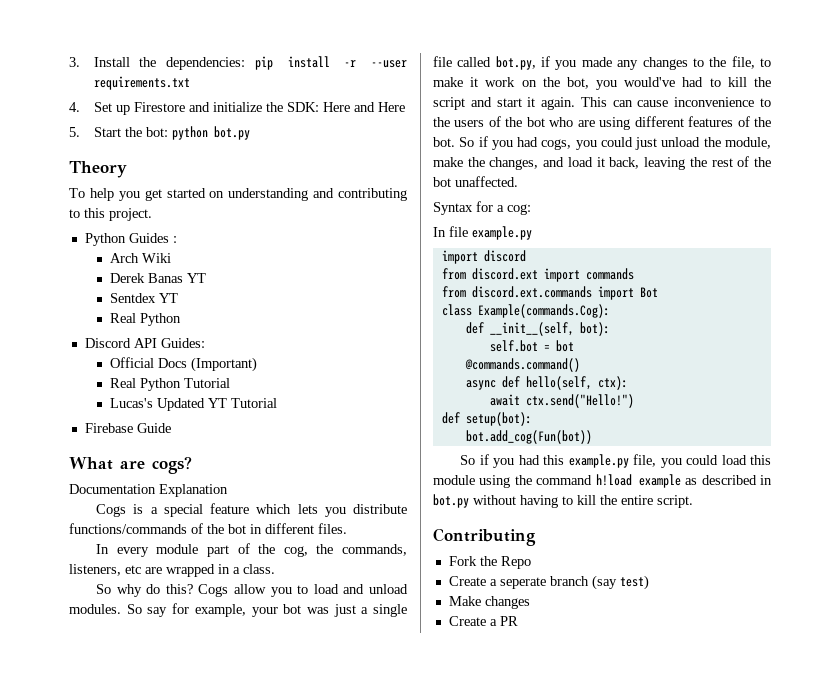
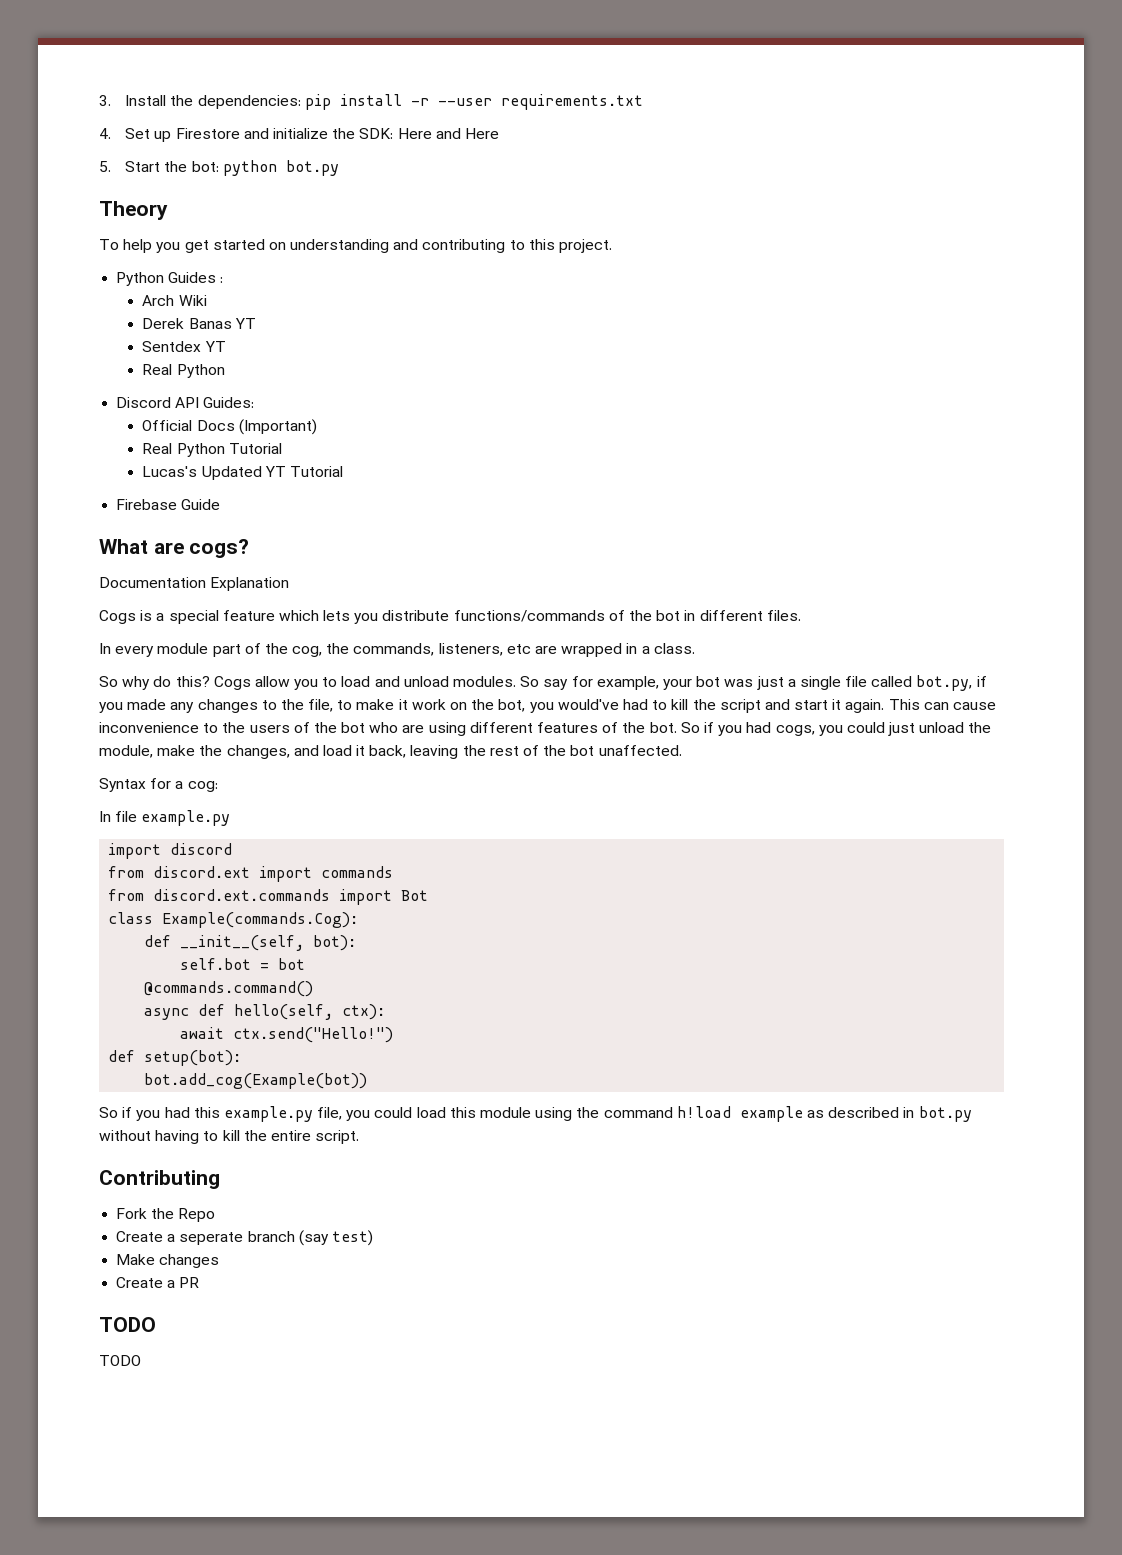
- bot.add_cog(Fun(bot))
+ bot.add_cog(Example(bot))
  Create a PR
+ TODO
+ TODO

